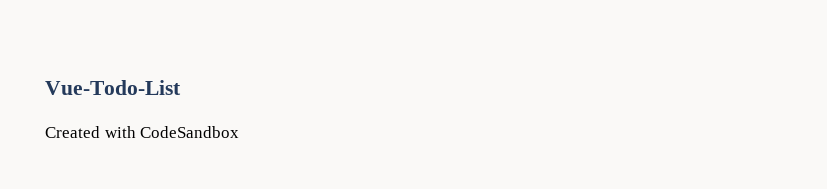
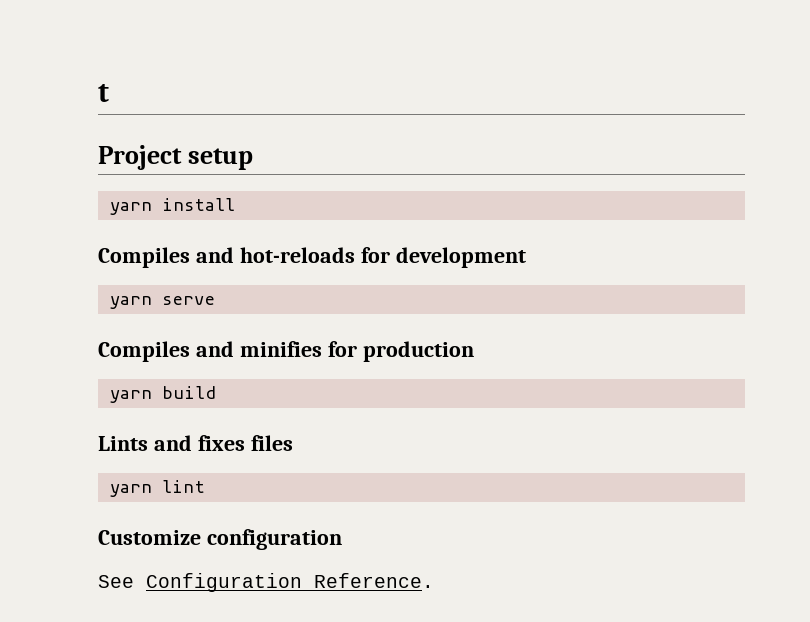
- Vue-Todo-List
- Created with CodeSandbox
+ t
+ Project setup
+ yarn install
+ Compiles and hot-reloads for development
+ yarn serve
+ Compiles and minifies for production
+ yarn build
+ Lints and fixes files
+ yarn lint
+ Customize configuration
+ See Configuration Reference.

